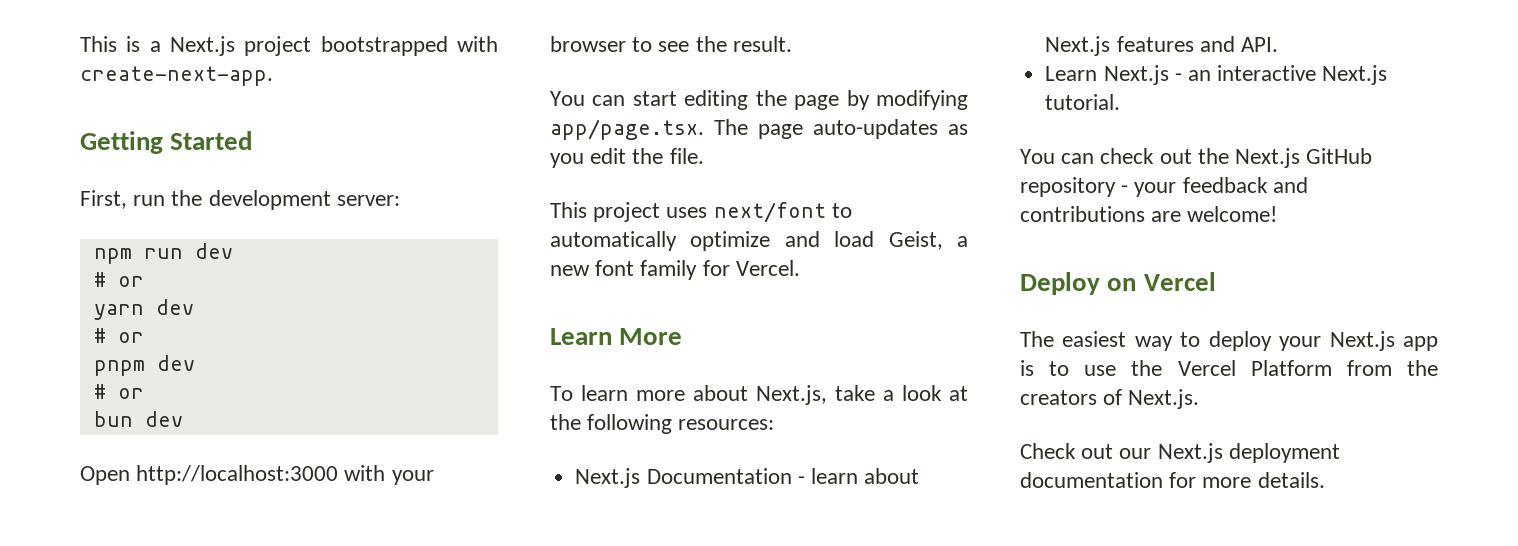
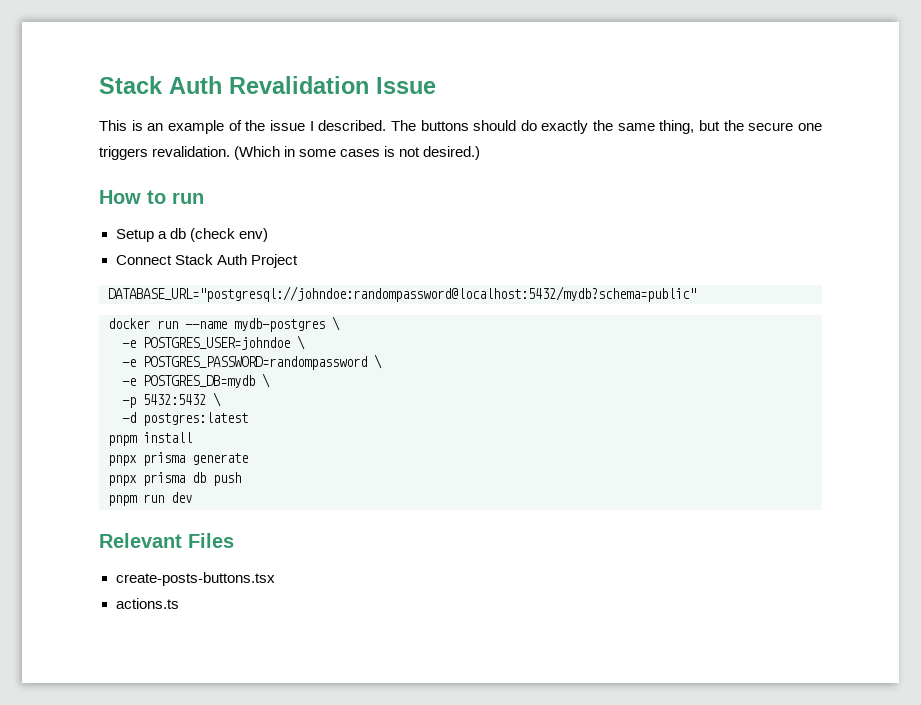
- This is a Next.js project bootstrapped with create-next-app.
- Getting Started
- First, run the development server:
- npm run dev
- # or
- yarn dev
- # or
- pnpm dev
- # or
- bun dev
- Open http://localhost:3000 with your browser to see the result.
- You can start editing the page by modifying app/page.tsx. The page auto-updates as you edit the file.
- This project uses next/font to automatically optimize and load Geist, a new font family for Vercel.
- Learn More
- To learn more about Next.js, take a look at the following resources:
- Next.js Documentation - learn about Next.js features and API.
- Learn Next.js - an interactive Next.js tutorial.
- You can check out the Next.js GitHub repository - your feedback and contributions are welcome!
- Deploy on Vercel
- The easiest way to deploy your Next.js app is to use the Vercel Platform from the creators of Next.js.
- Check out our Next.js deployment documentation for more details.
+ Stack Auth Revalidation Issue
+ This is an example of the issue I described. The buttons should do exactly the same thing, but the secure one triggers revalidation. (Which in some cases is not desired.)
+ How to run
+ Setup a db (check env)
+ Connect Stack Auth Project
+ DATABASE_URL="postgresql://johndoe:randompassword@localhost:5432/mydb?schema=public"
+ docker run --name mydb-postgres \
+ -e POSTGRES_USER=johndoe \
+ -e POSTGRES_PASSWORD=randompassword \
+ -e POSTGRES_DB=mydb \
+ -p 5432:5432 \
+ -d postgres:latest
+ pnpm install
+ pnpx prisma generate
+ pnpx prisma db push
+ pnpm run dev
+ Relevant Files
+ create-posts-buttons.tsx
+ actions.ts

